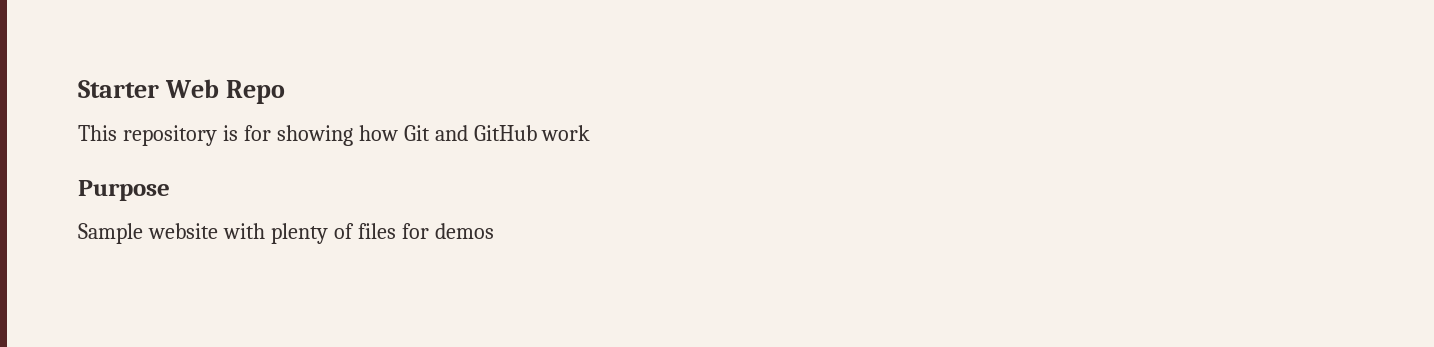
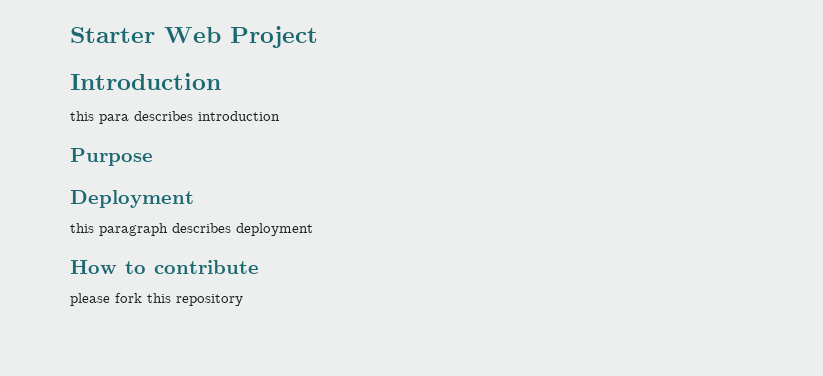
- Starter Web Repo
- This repository is for showing how Git and GitHub work
+ Starter Web Project
+ Introduction
+ this para describes introduction
  Purpose
- Sample website with plenty of files for demos
+ Deployment
+ this paragraph describes deployment
+ How to contribute
+ please fork this repository

